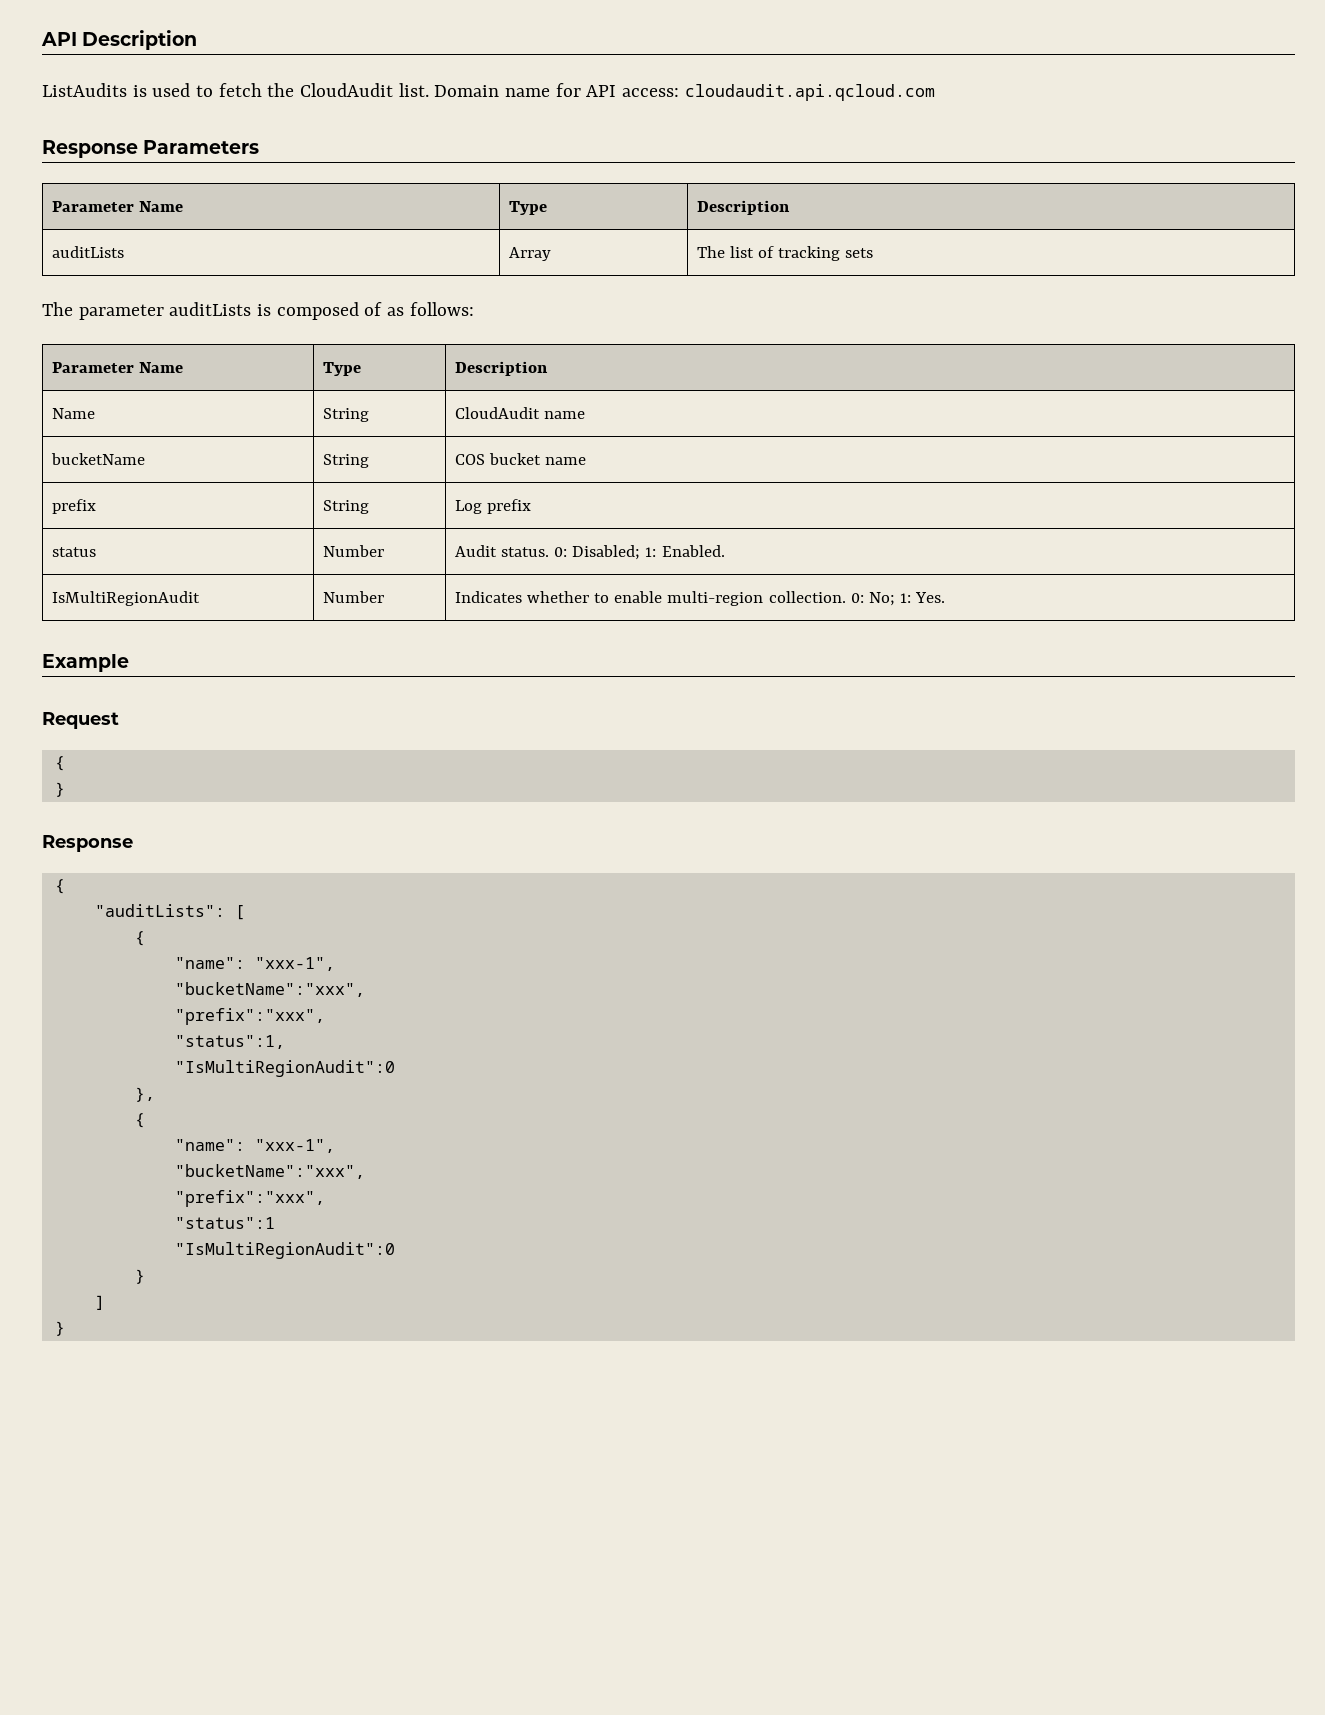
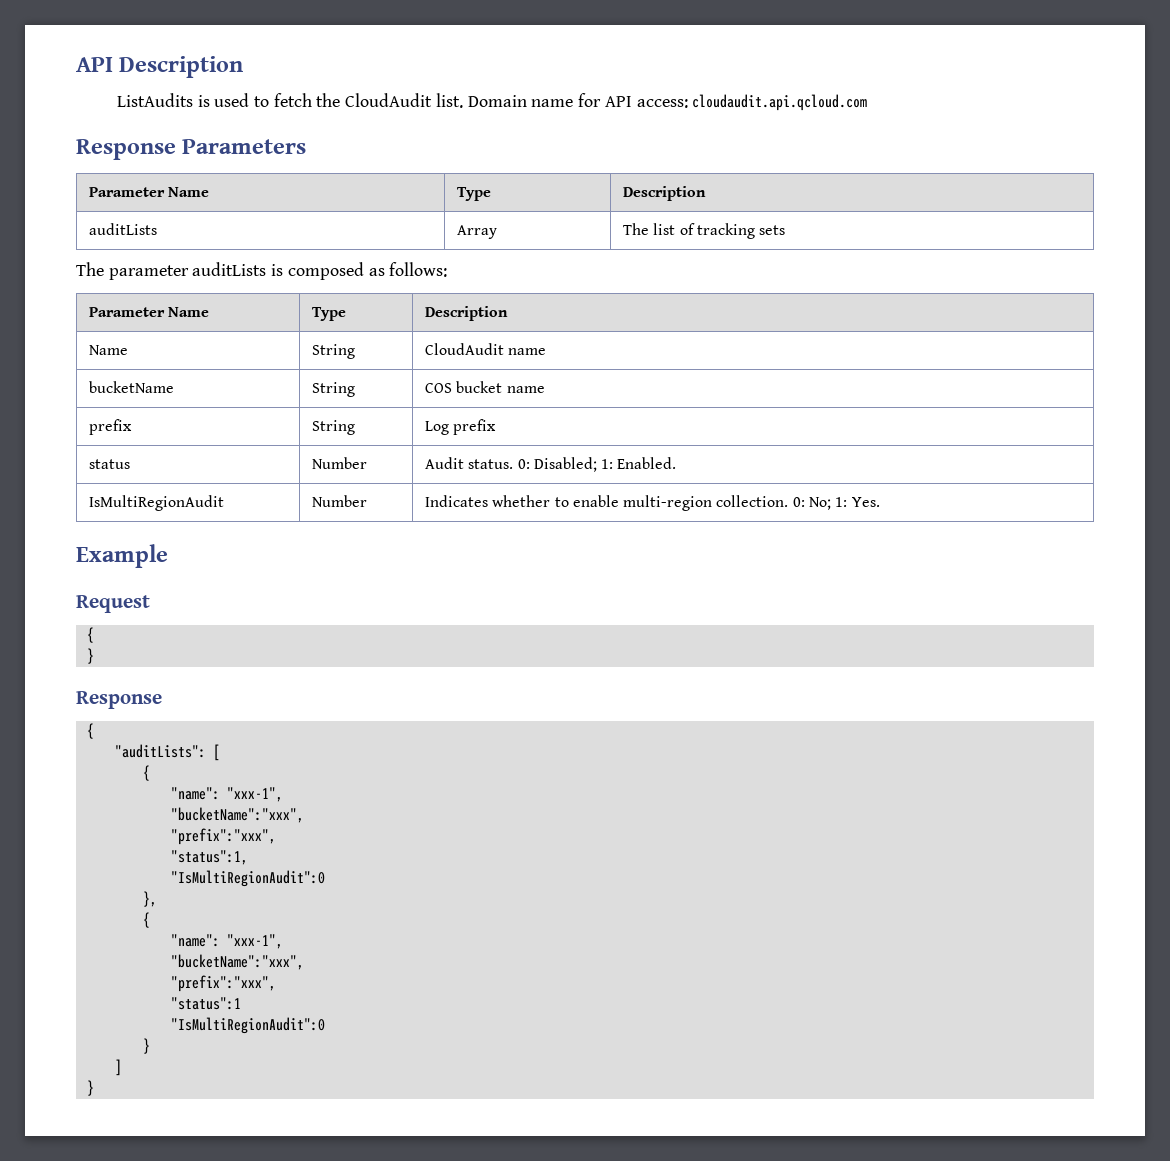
- The parameter auditLists is composed of as follows:
+ The parameter auditLists is composed as follows:

